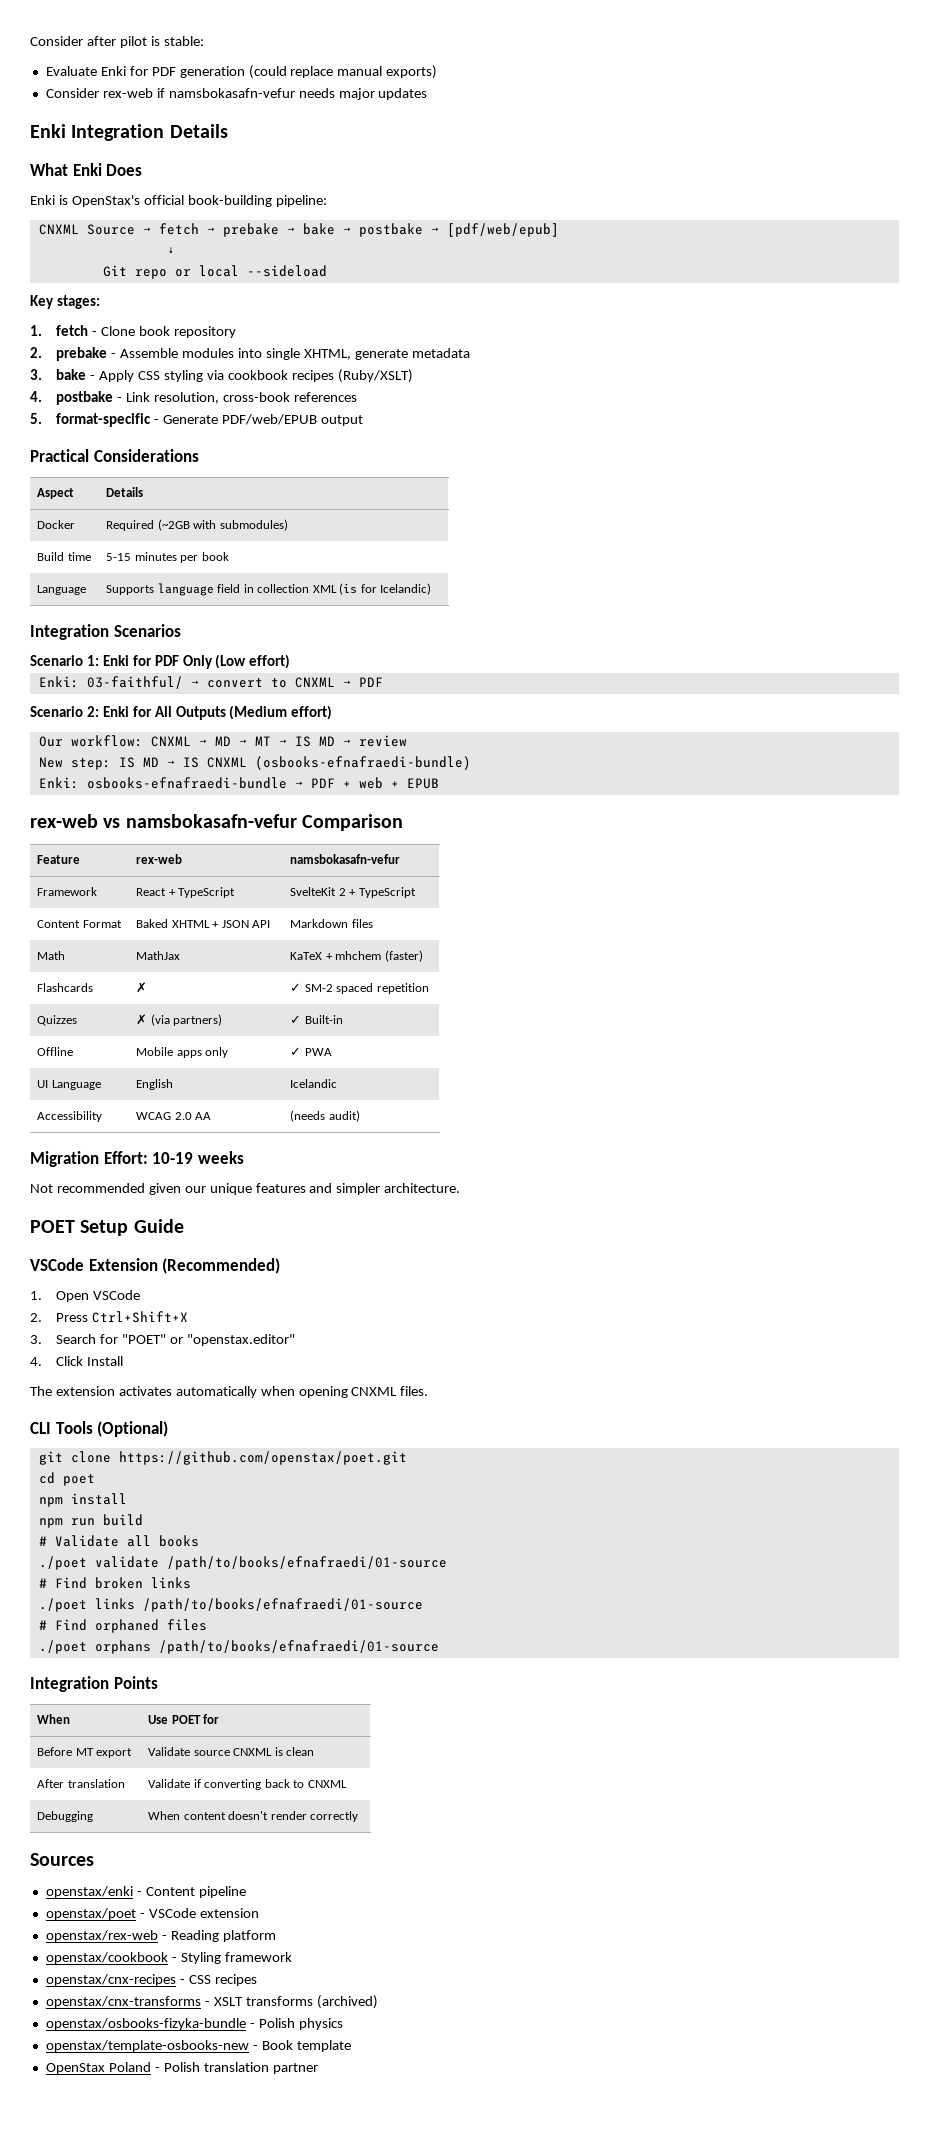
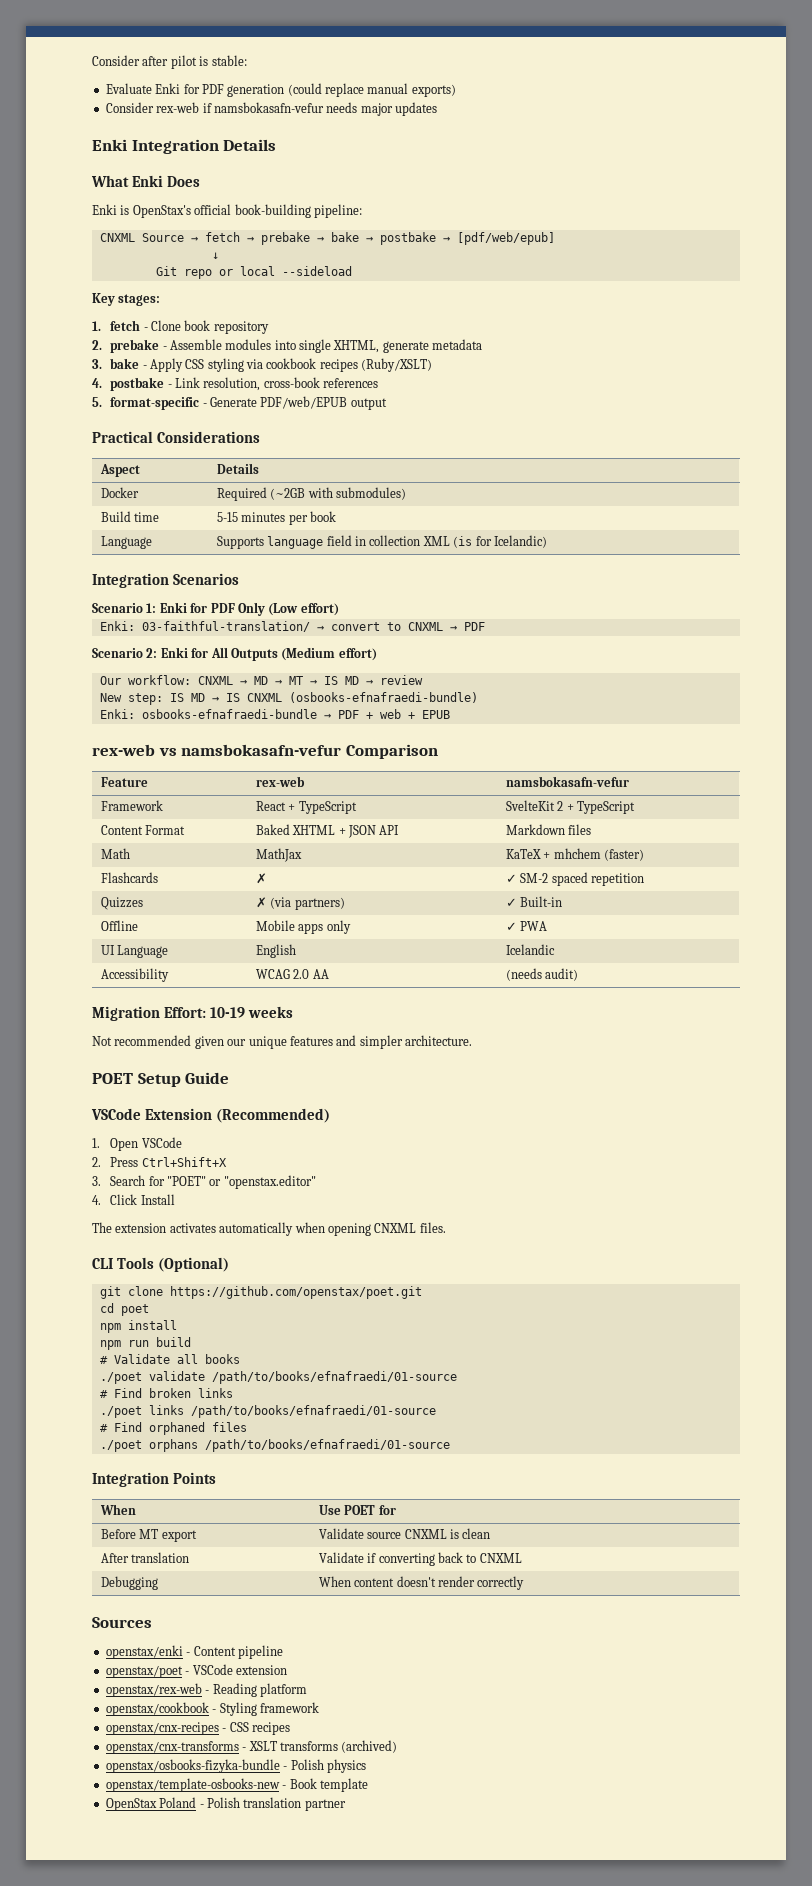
- Enki: 03-faithful/ → convert to CNXML → PDF
+ Enki: 03-faithful-translation/ → convert to CNXML → PDF

